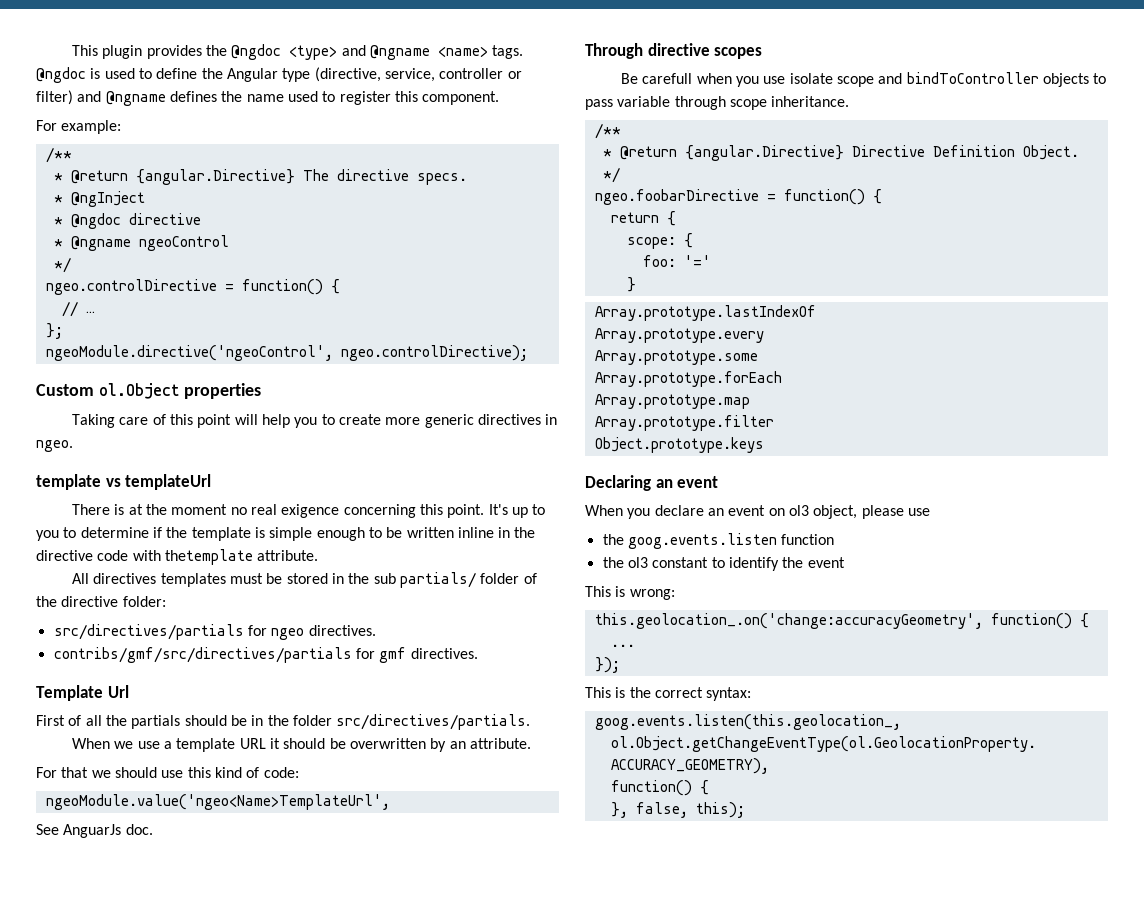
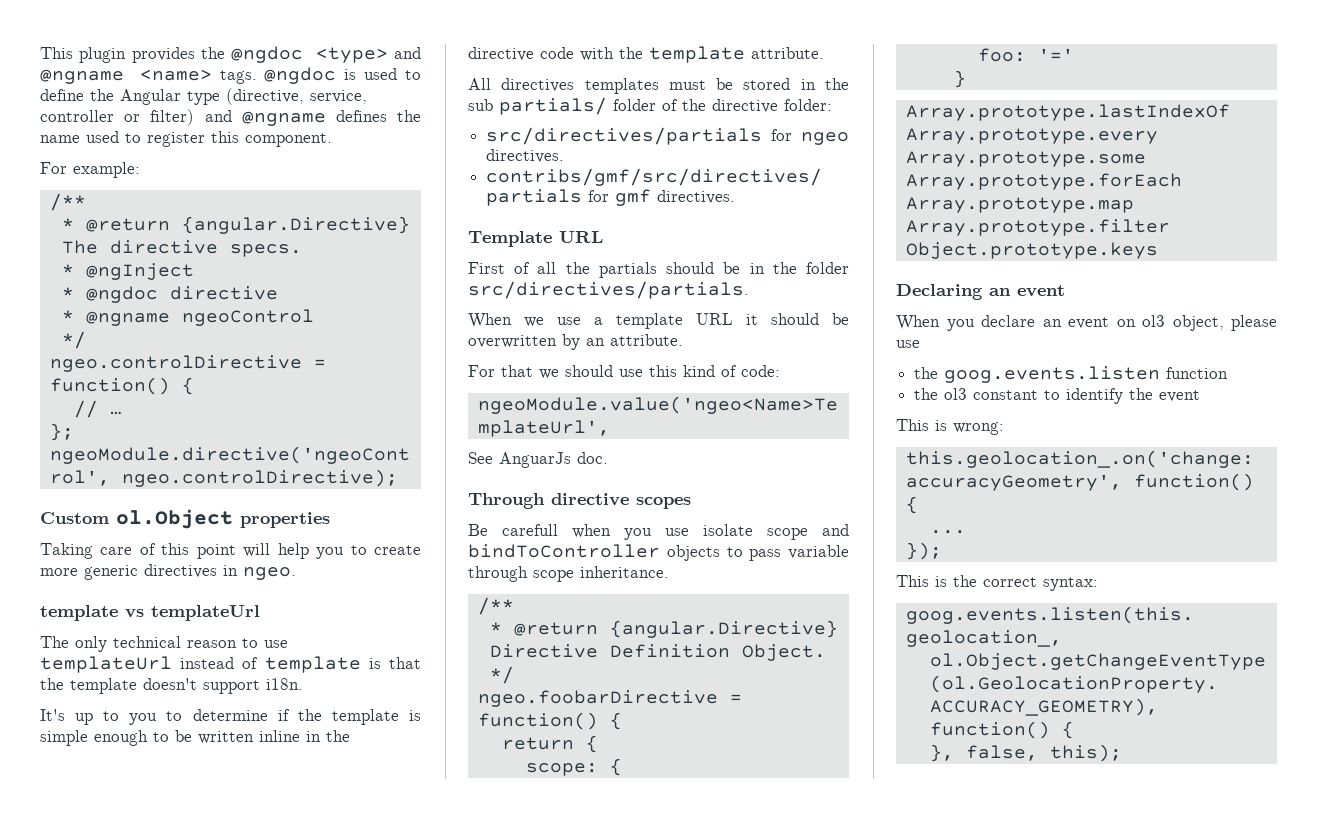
- There is at the moment no real exigence concerning this point. It's up to you to determine if the template is simple enough to be written inline in the directive code with thetemplate attribute.
+ The only technical reason to use templateUrl instead of template is that the template doesn't support i18n.
+ It's up to you to determine if the template is simple enough to be written inline in the directive code with the template attribute.
- Template Url
+ Template URL

